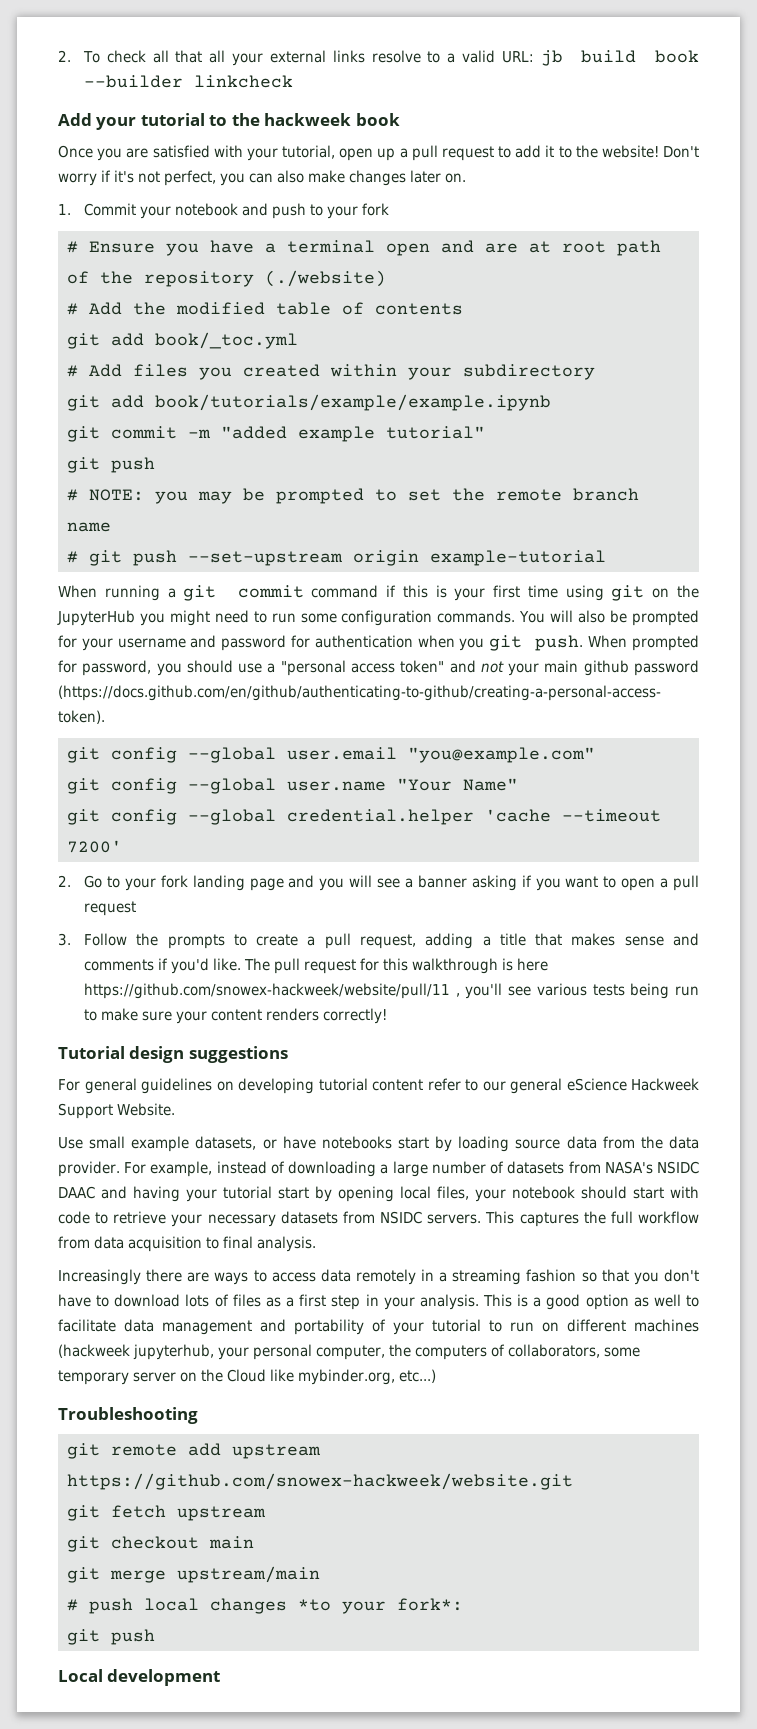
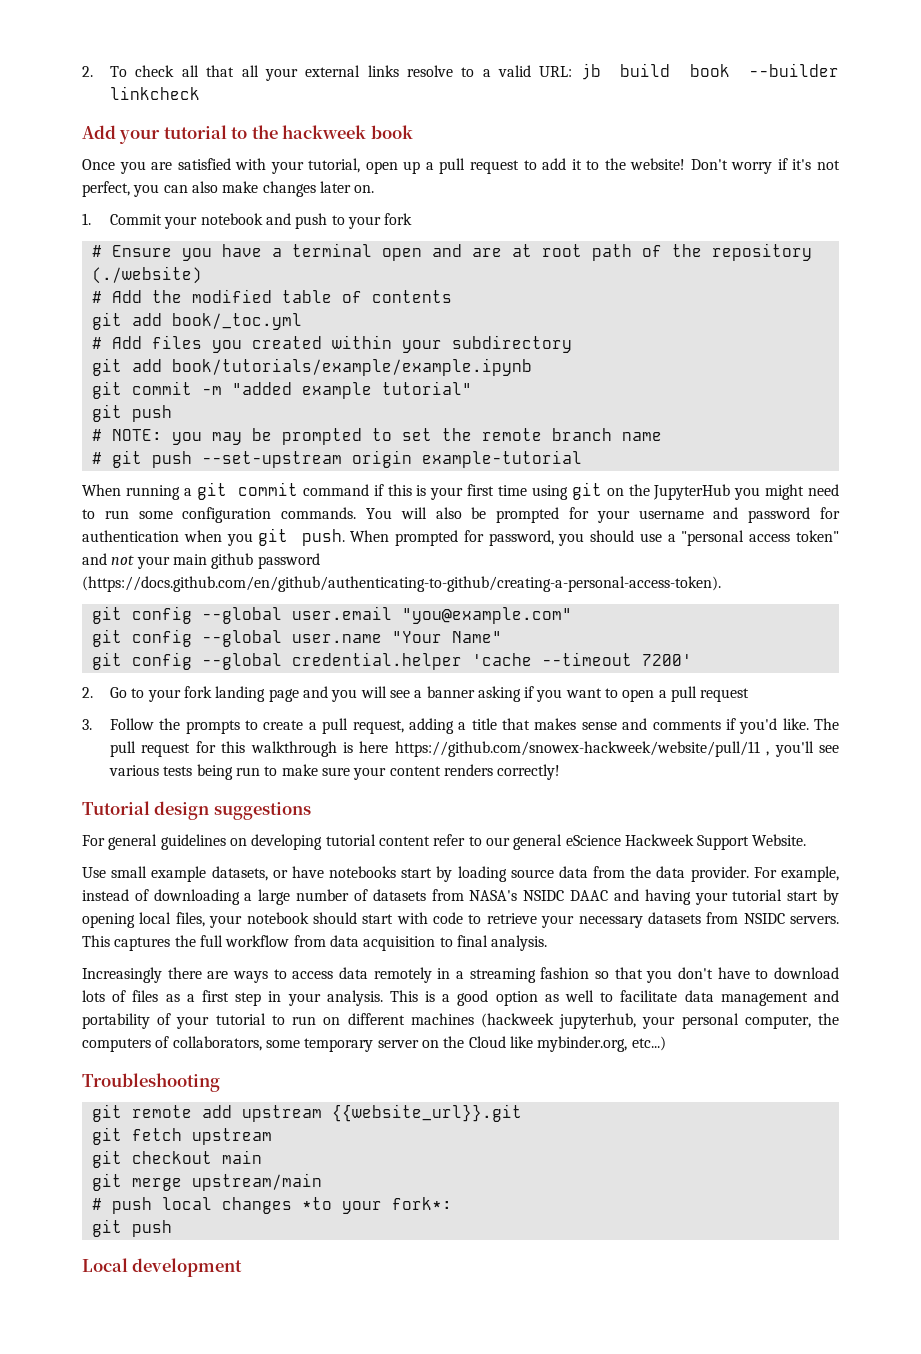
- git remote add upstream https://github.com/snowex-hackweek/website.git
+ git remote add upstream {{website_url}}.git

